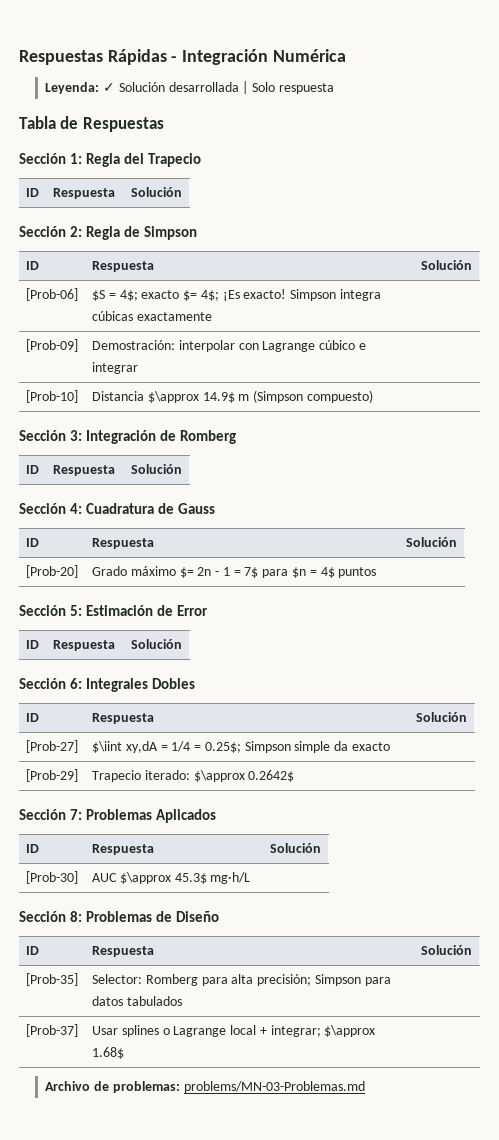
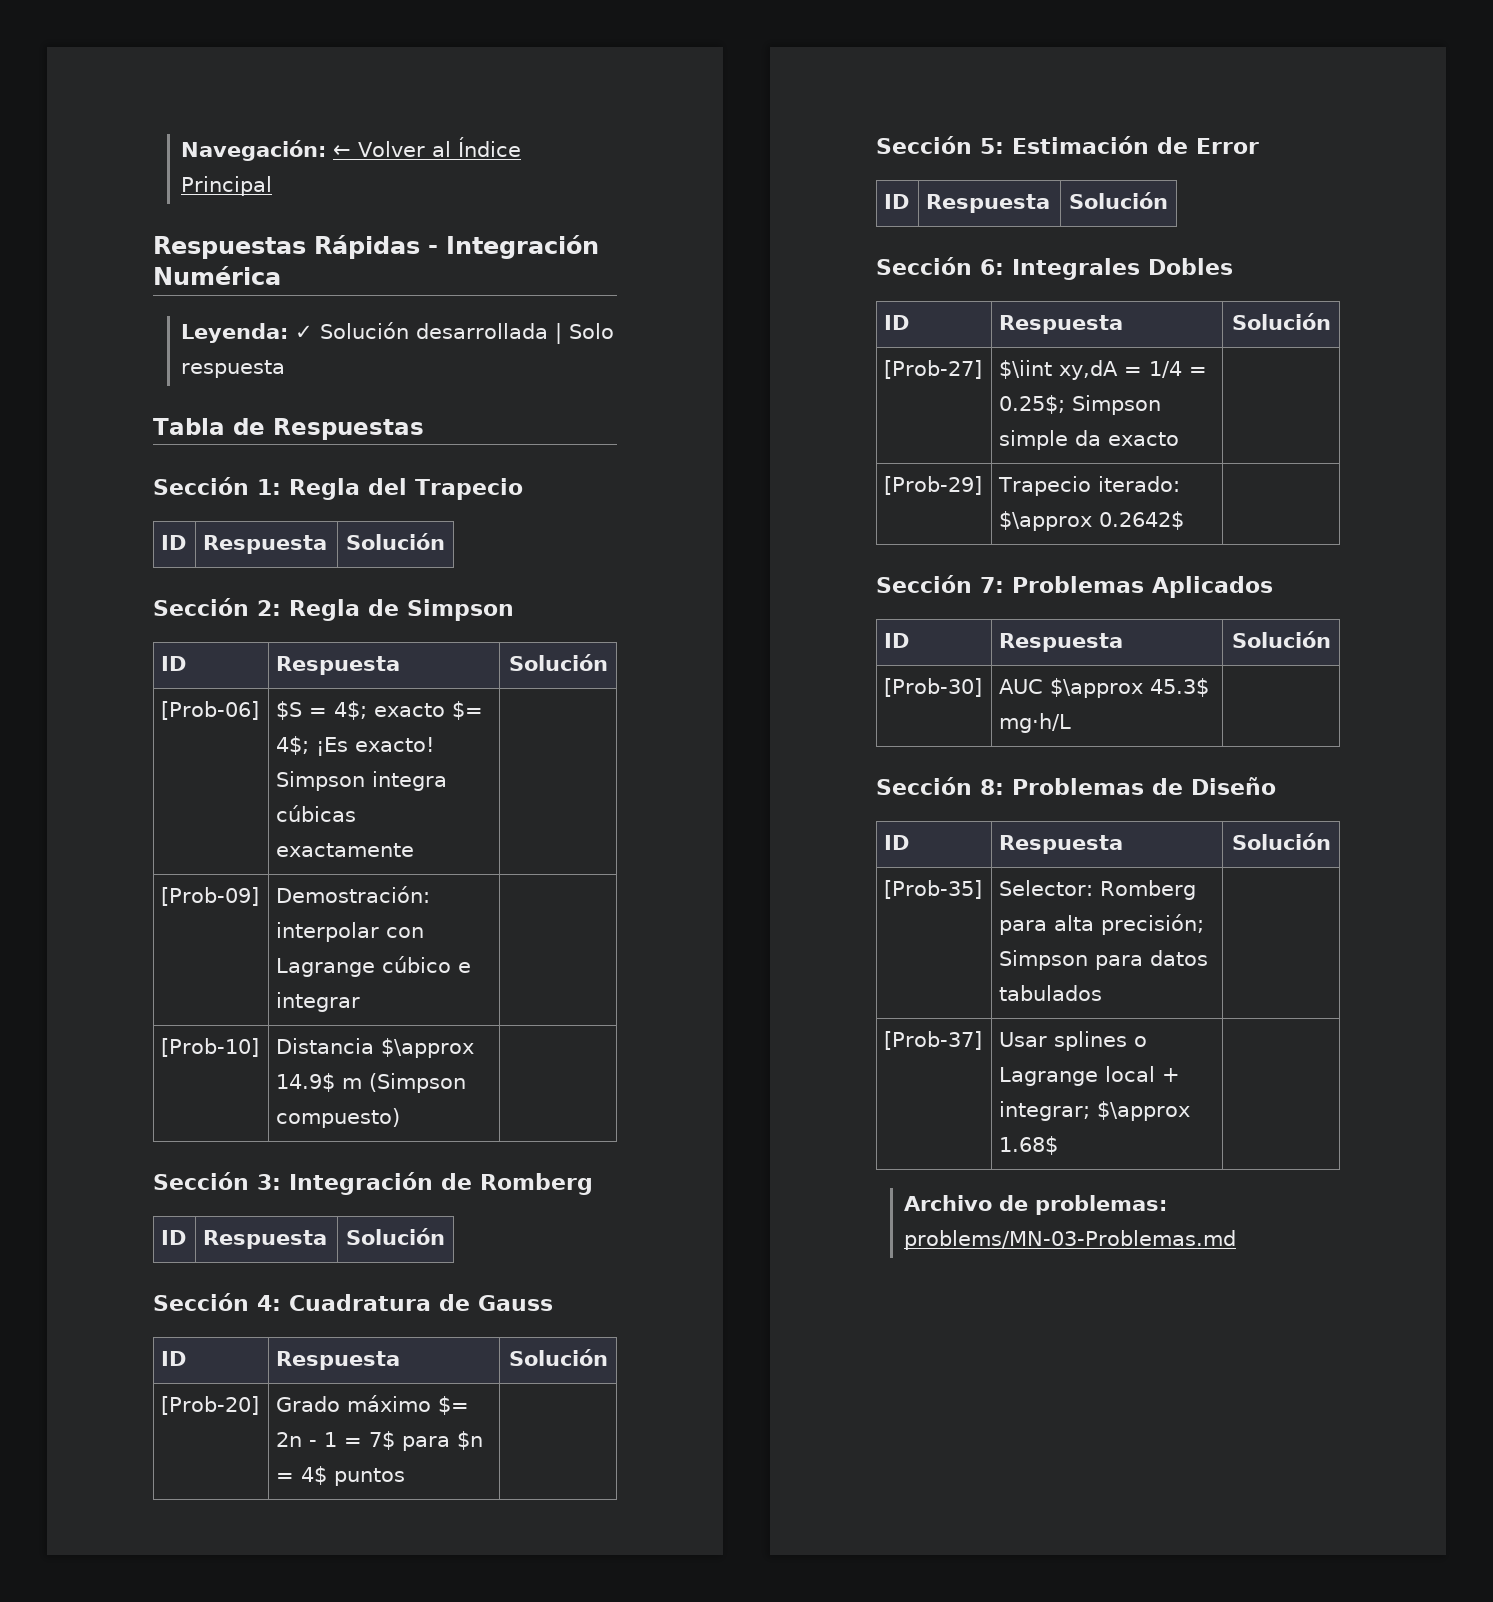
+ Navegación: ← Volver al Índice Principal

